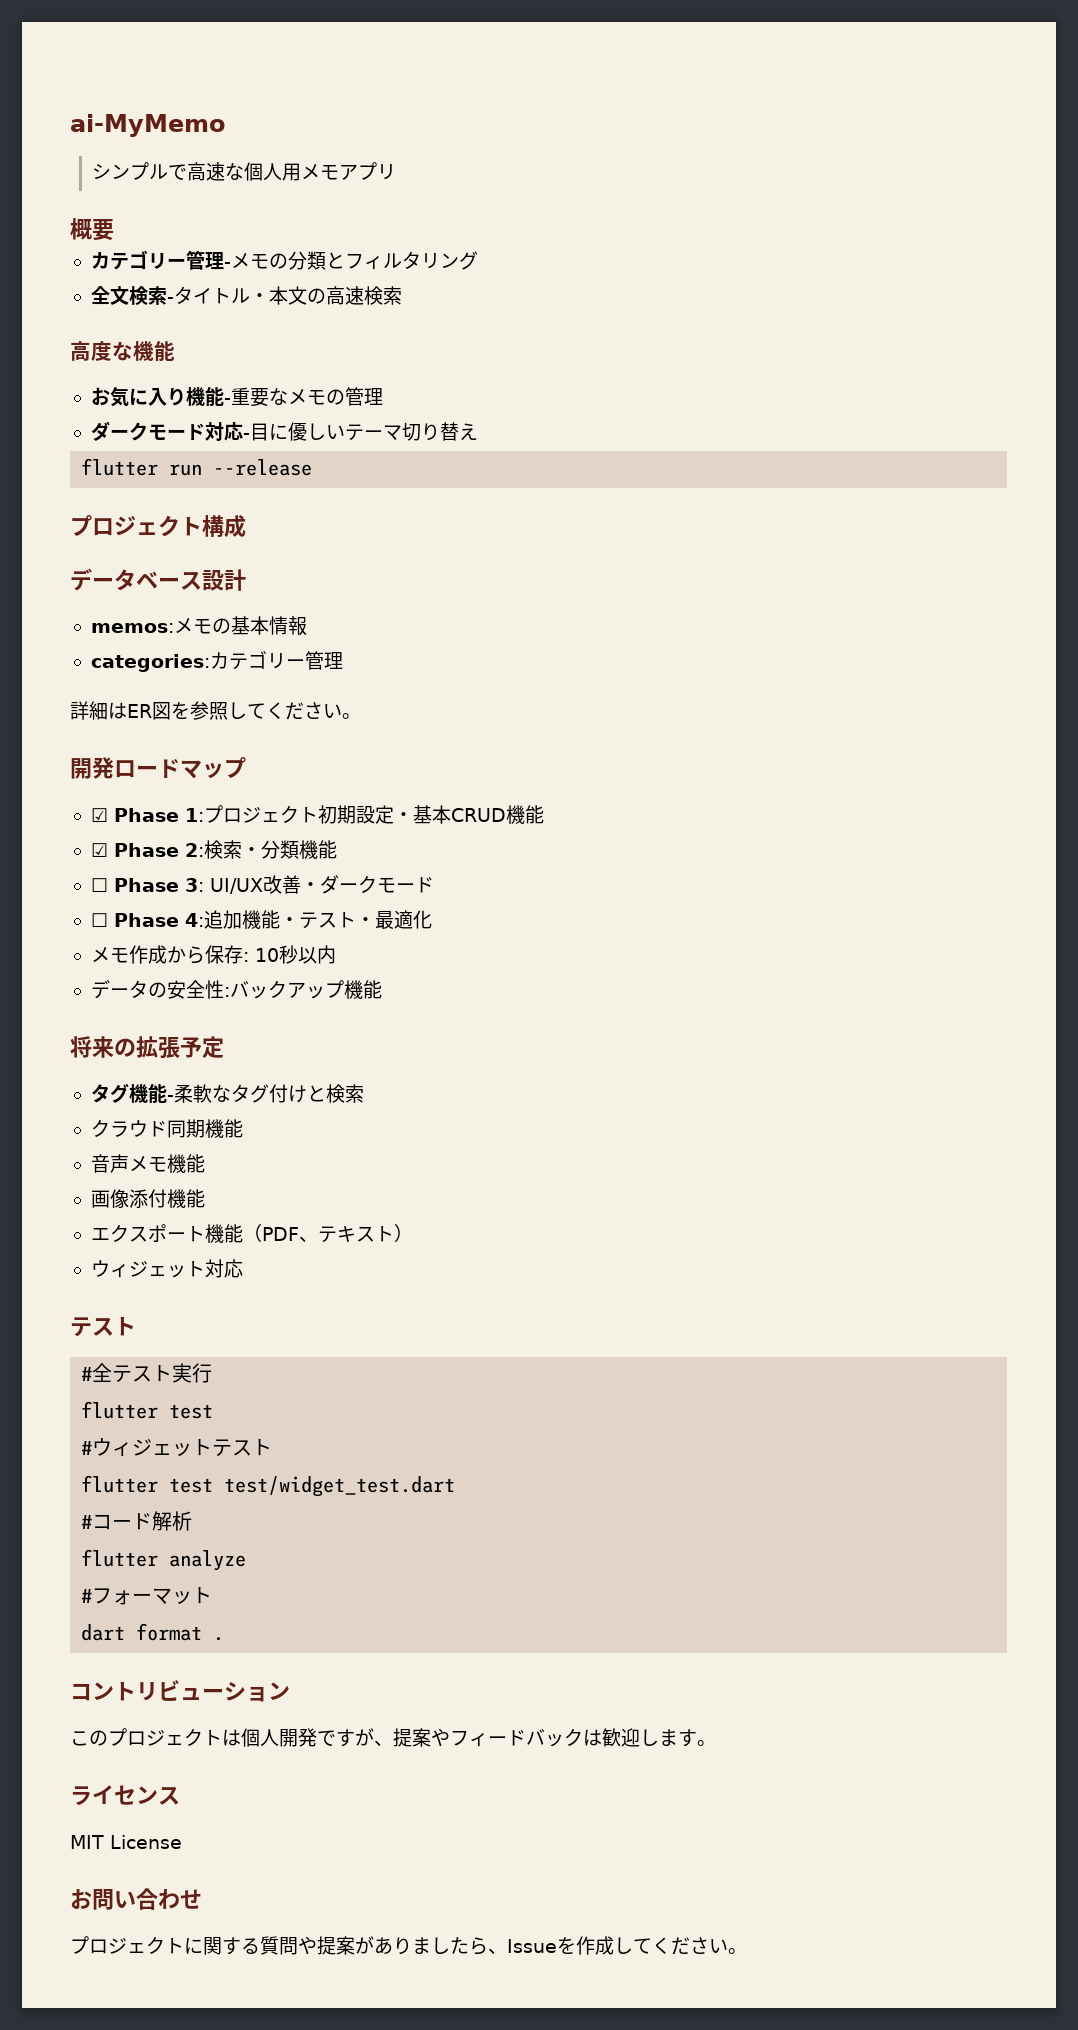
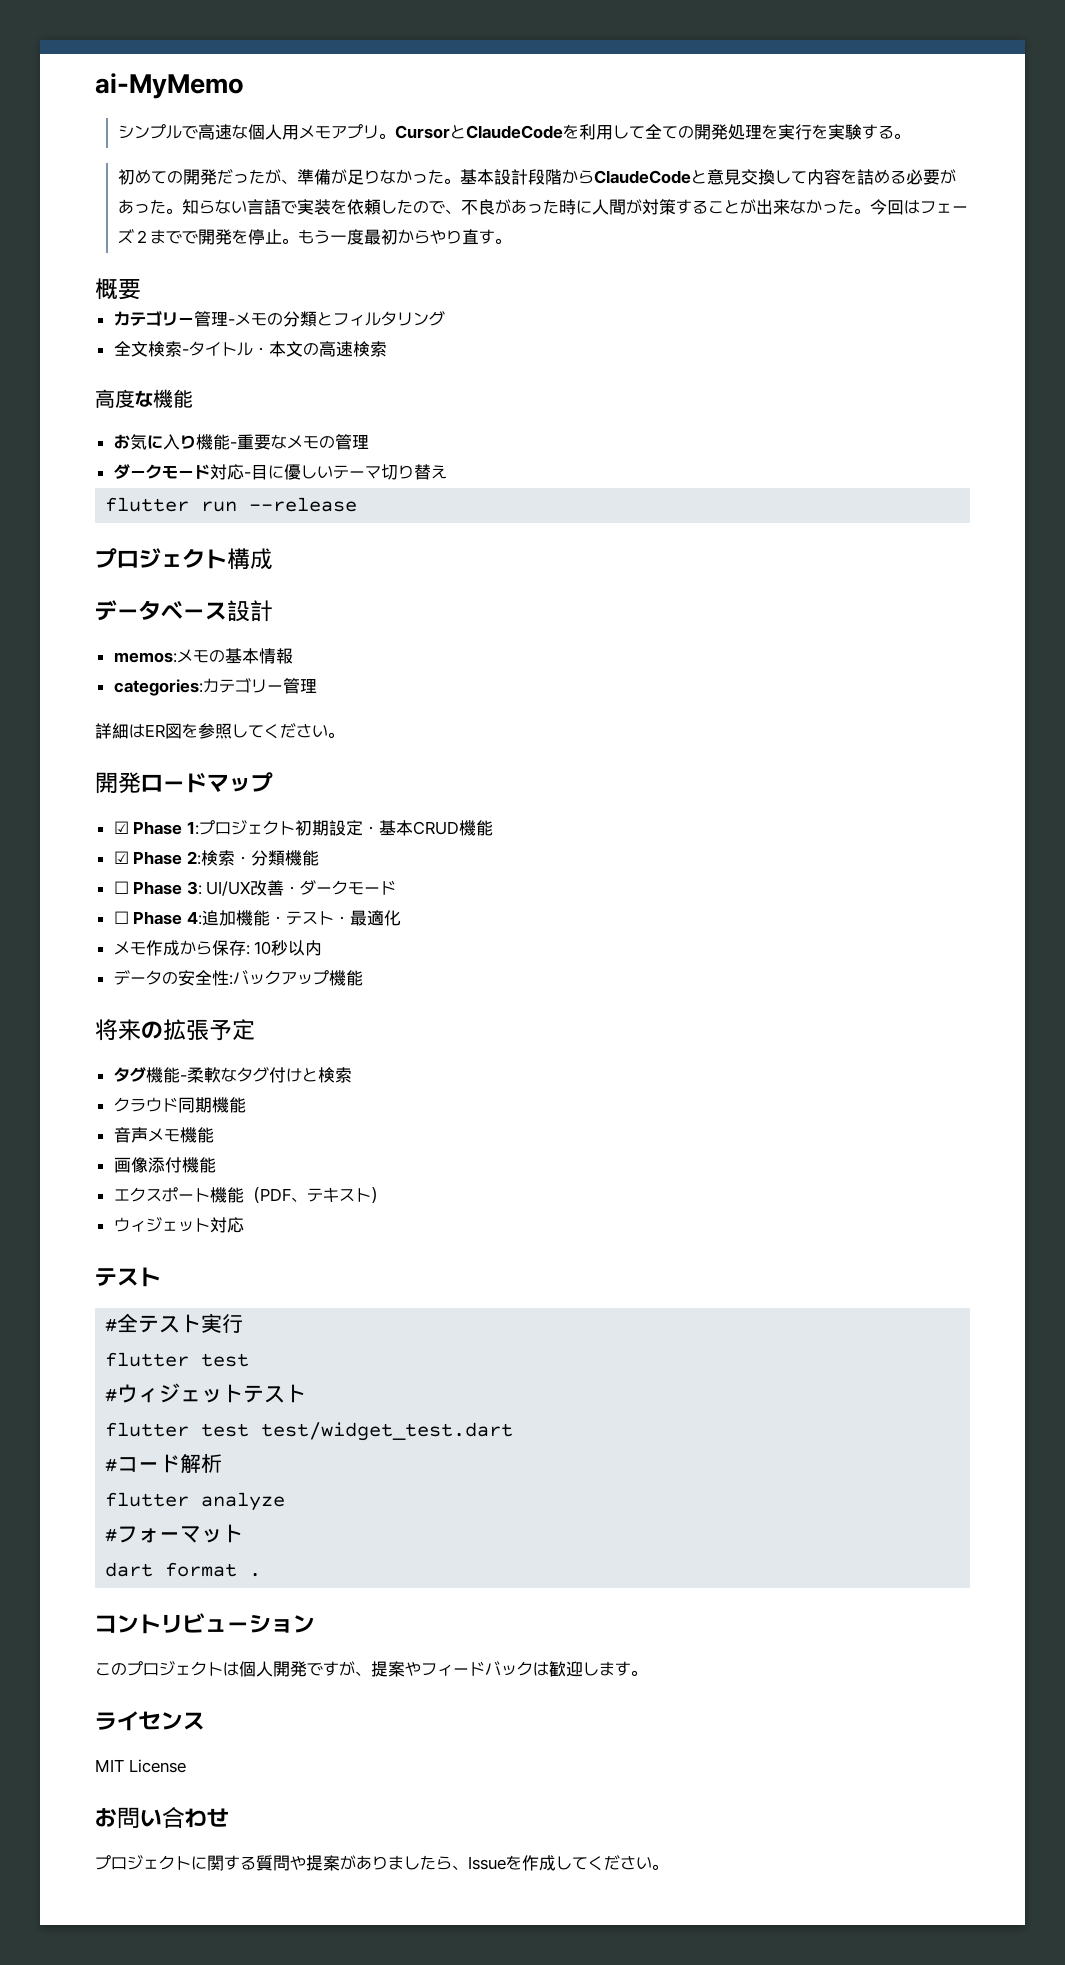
- シンプルで高速な個人用メモアプリ
+ シンプルで高速な個人用メモアプリ。CursorとClaudeCodeを利用して全ての開発処理を実行を実験する。
+ 初めての開発だったが、準備が足りなかった。基本設計段階からClaudeCodeと意見交換して内容を詰める必要があった。知らない言語で実装を依頼したので、不良があった時に人間が対策することが出来なかった。今回はフェーズ２までで開発を停止。もう一度最初からやり直す。

